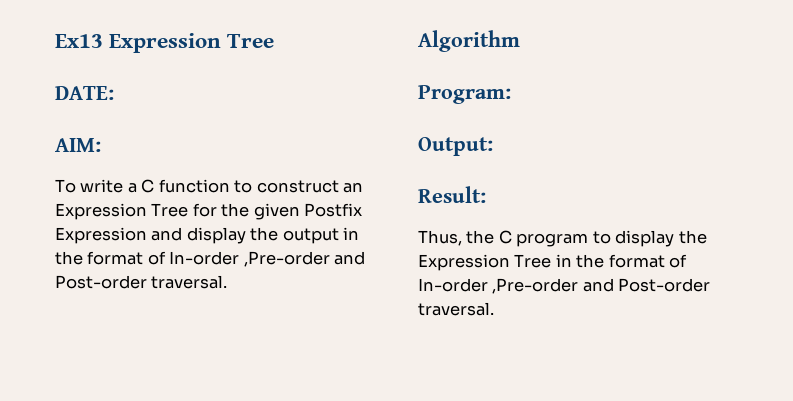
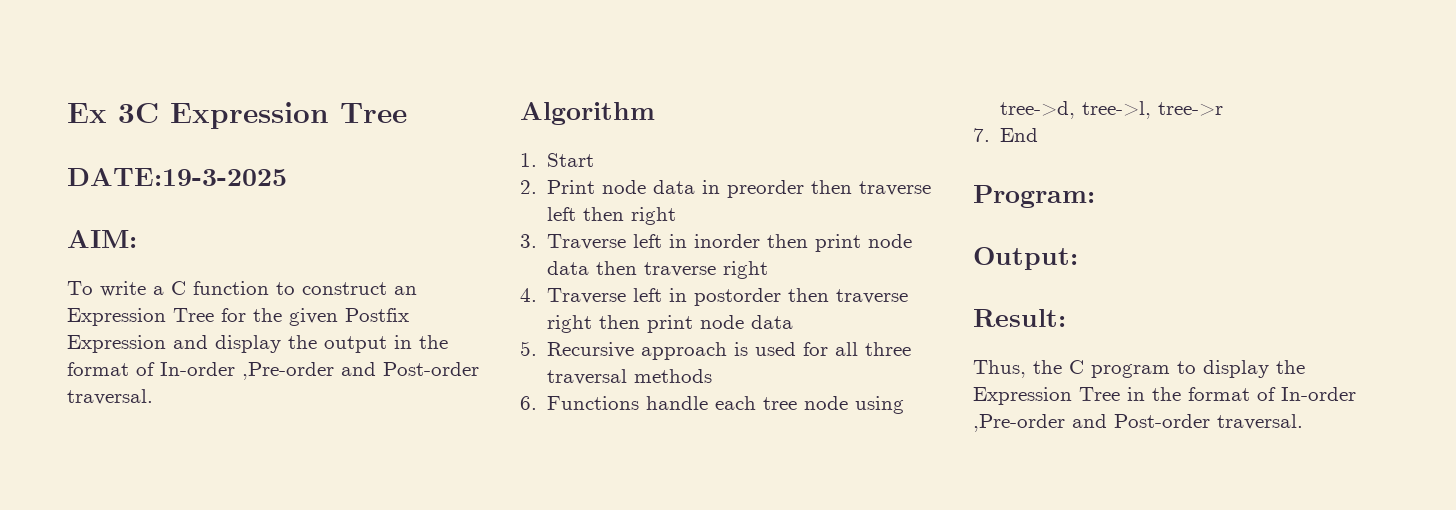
- Ex13 Expression Tree
+ Ex 3C Expression Tree
- DATE:
+ DATE:19-3-2025
+ 1. Start
+ 2. Print node data in preorder then traverse left then right
+ 3. Traverse left in inorder then print node data then traverse right
+ 4. Traverse left in postorder then traverse right then print node data
+ 5. Recursive approach is used for all three traversal methods
+ 6. Functions handle each tree node using tree->d, tree->l, tree->r
+ 7. End

